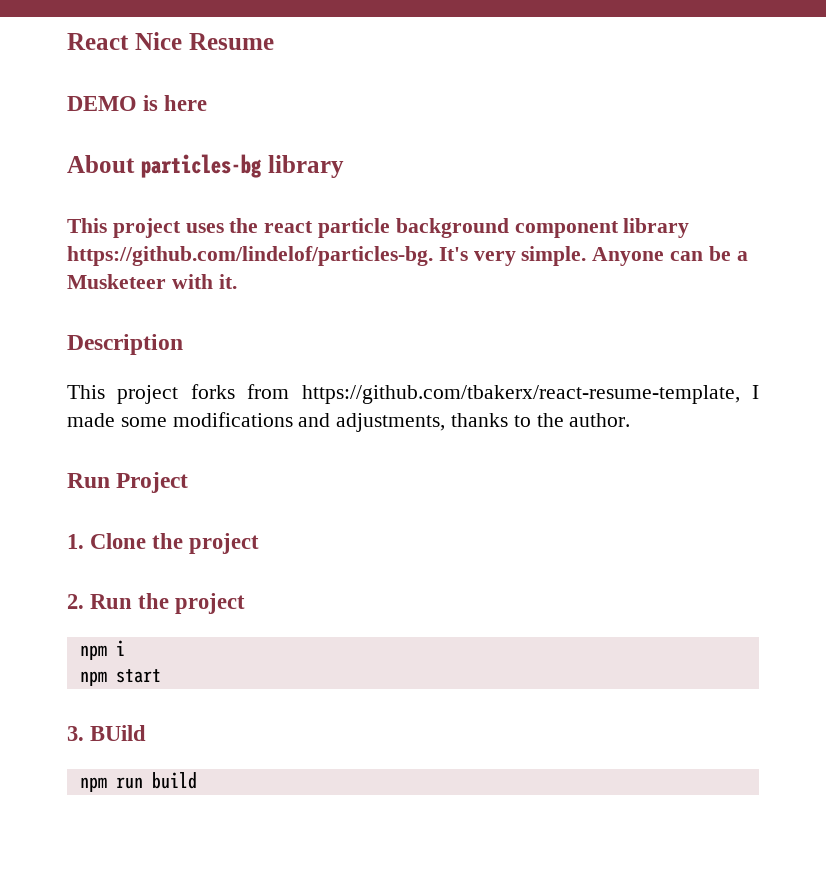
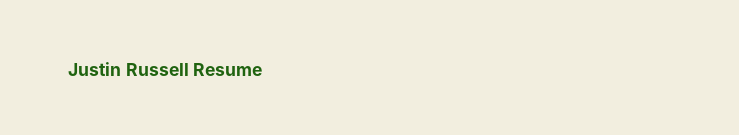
- React Nice Resume
+ Justin Russell Resume
- DEMO is here
- About particles-bg library
- This project uses the react particle background component library https://github.com/lindelof/particles-bg. It's very simple. Anyone can be a Musketeer with it.
- Description
- This project forks from https://github.com/tbakerx/react-resume-template, I made some modifications and adjustments, thanks to the author.
- Run Project
- 1. Clone the project
- 2. Run the project
- npm i
- npm start
- 3. BUild
- npm run build

